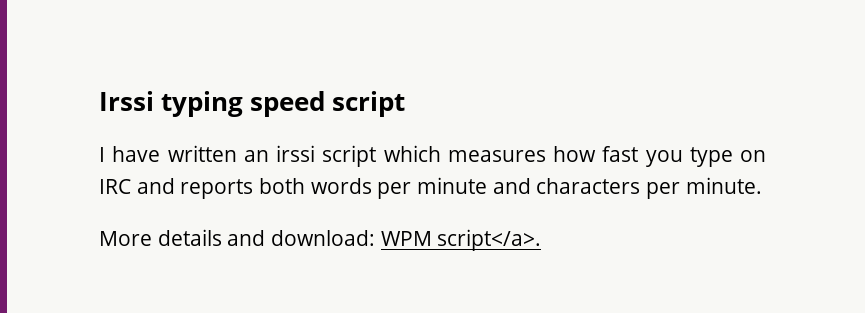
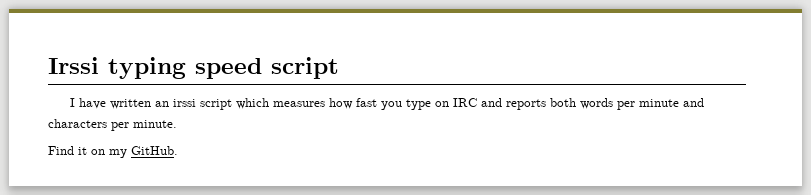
- More details and download: WPM script</a>.
+ Find it on my GitHub.

